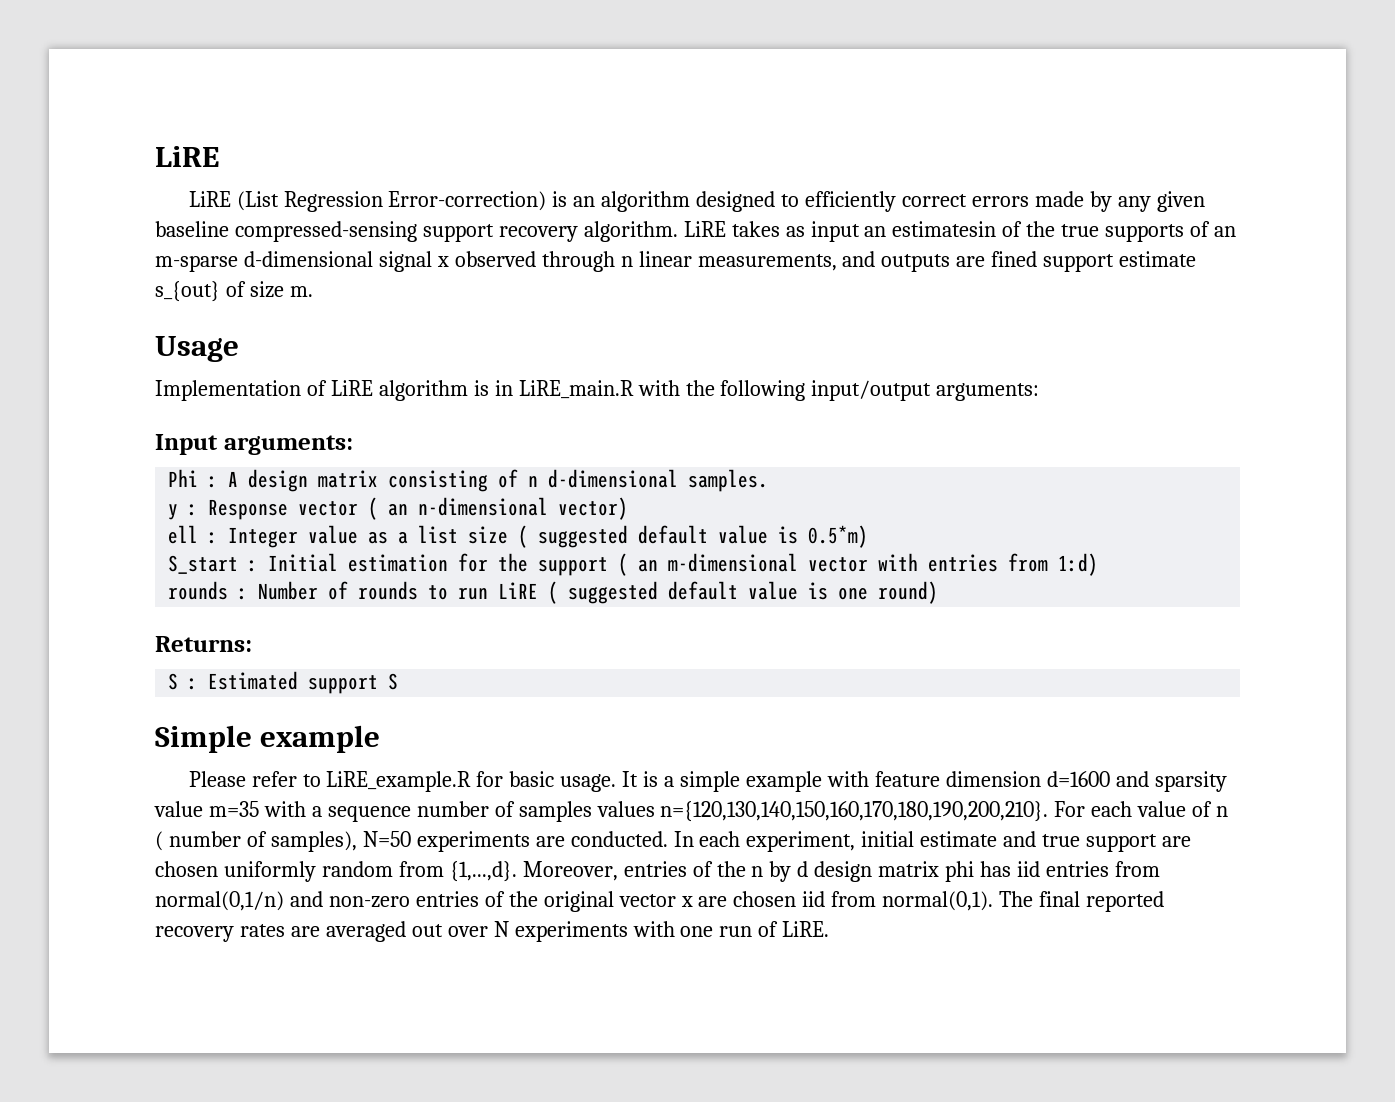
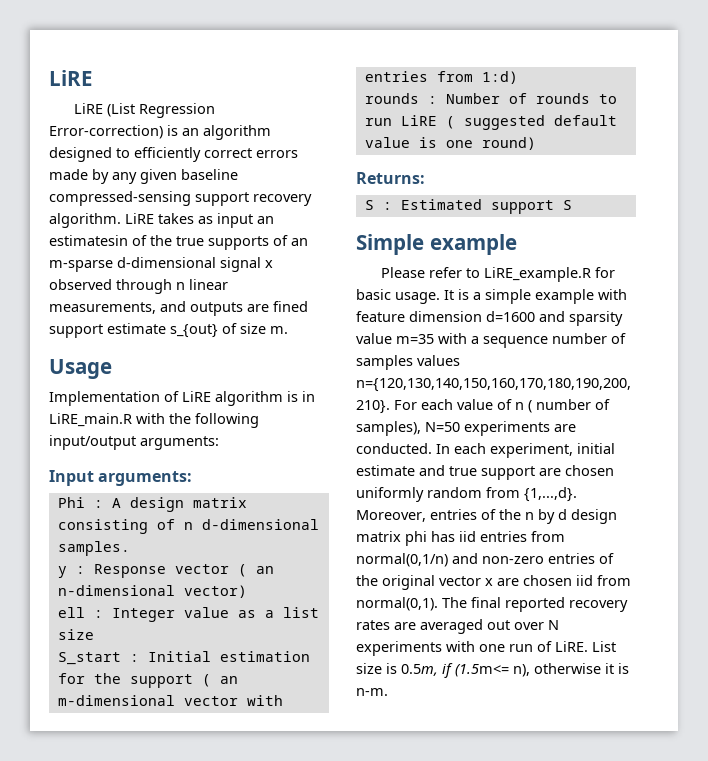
- ell : Integer value as a list size ( suggested default value is 0.5*m)
+ ell : Integer value as a list size
+ List size is 0.5m, if (1.5m<= n), otherwise it is n-m.

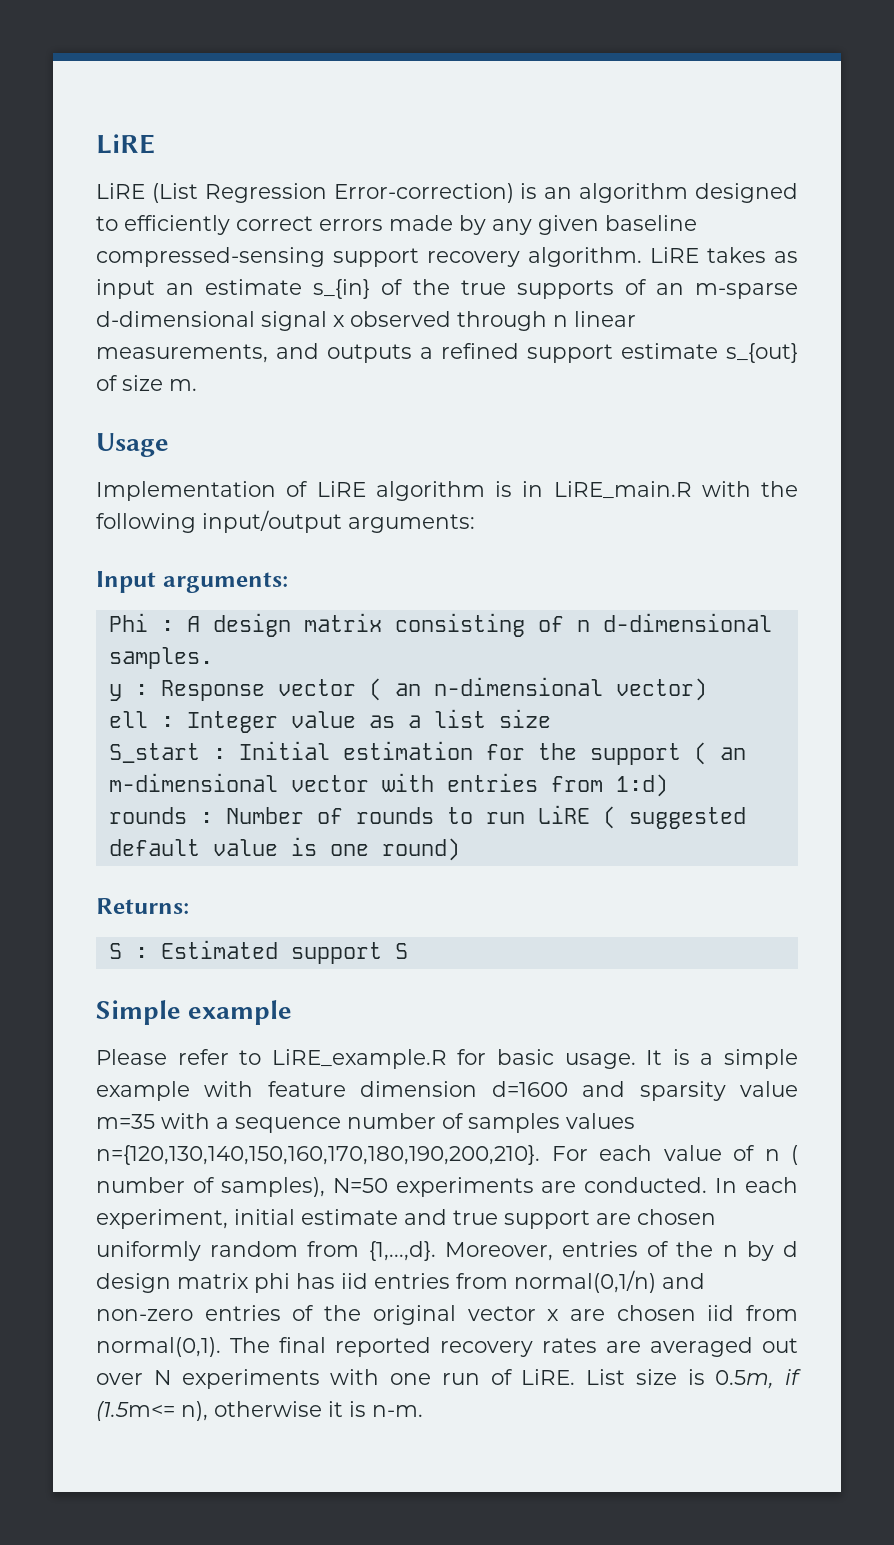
- LiRE takes as input an estimatesin of the true supports of an m-sparse d-dimensional signal x observed through n linear measurements, and outputs are fined support estimate s_{out} of size m.
+ LiRE takes as input an estimate s_{in} of the true supports of an m-sparse d-dimensional signal x observed through n linear measurements, and outputs a refined support estimate s_{out} of size m.

